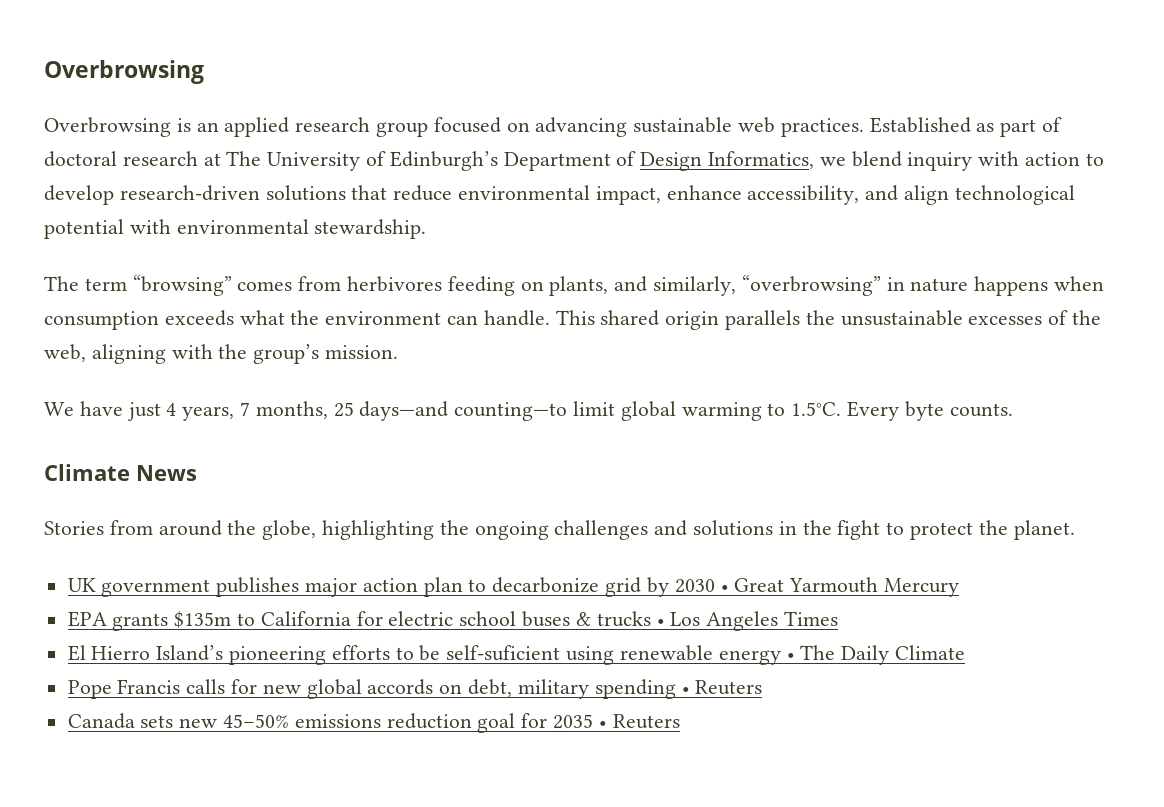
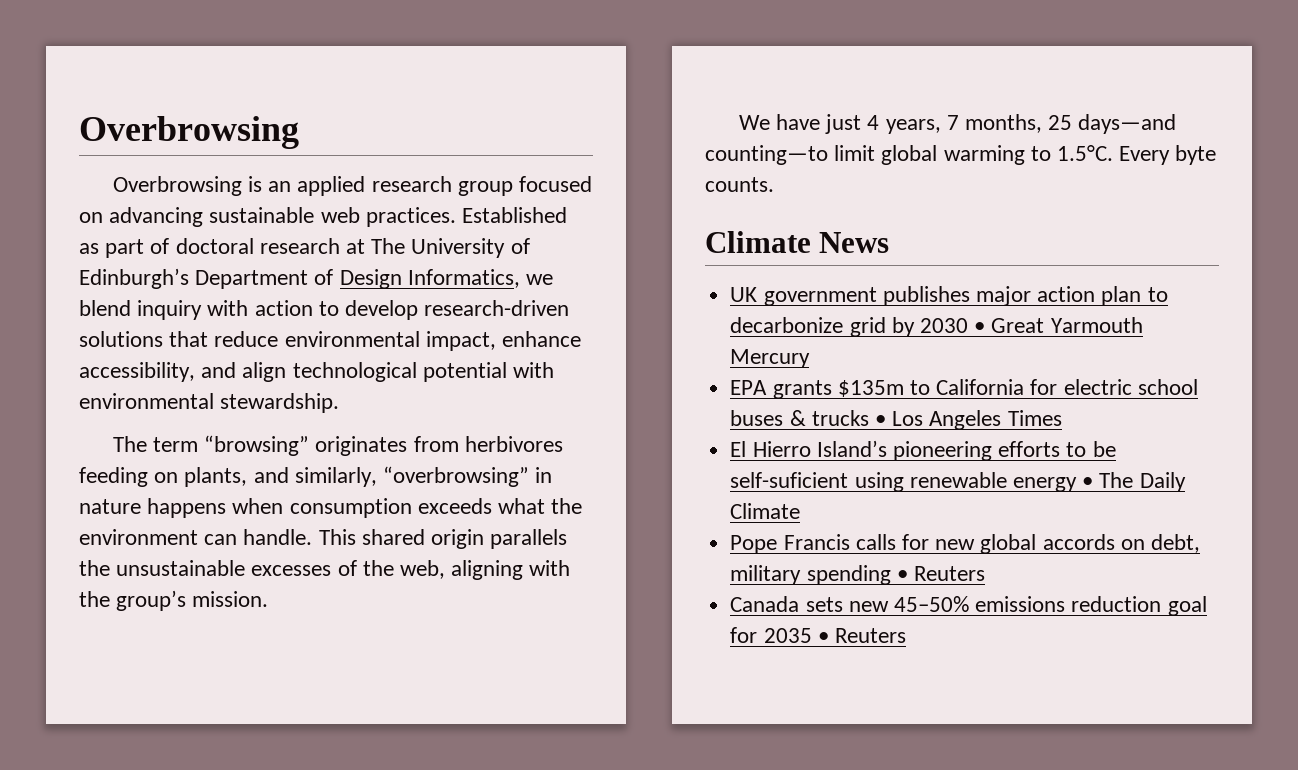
- The term “browsing” comes from herbivores feeding on plants, and similarly, “overbrowsing” in nature happens when consumption exceeds what the environment can handle.
+ The term “browsing” originates from herbivores feeding on plants, and similarly, “overbrowsing” in nature happens when consumption exceeds what the environment can handle.
- Stories from around the globe, highlighting the ongoing challenges and solutions in the fight to protect the planet.

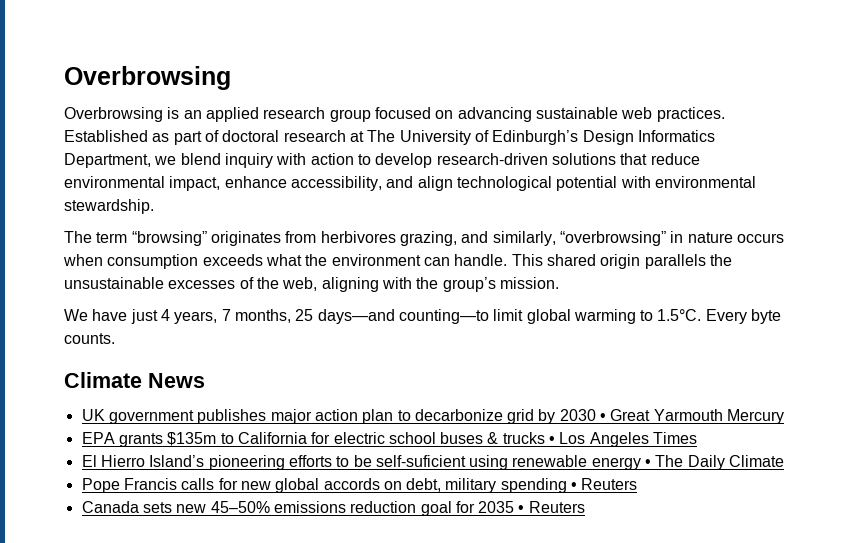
- Established as part of doctoral research at The University of Edinburgh’s Department of Design Informatics, we blend inquiry with action to develop research-driven solutions that reduce environmental impact, enhance accessibility, and align technological potential with environmental stewardship.
+ Established as part of doctoral research at The University of Edinburgh’s Design Informatics Department, we blend inquiry with action to develop research-driven solutions that reduce environmental impact, enhance accessibility, and align technological potential with environmental stewardship.
- The term “browsing” originates from herbivores feeding on plants, and similarly, “overbrowsing” in nature happens when consumption exceeds what the environment can handle.
+ The term “browsing” originates from herbivores grazing, and similarly, “overbrowsing” in nature occurs when consumption exceeds what the environment can handle.

